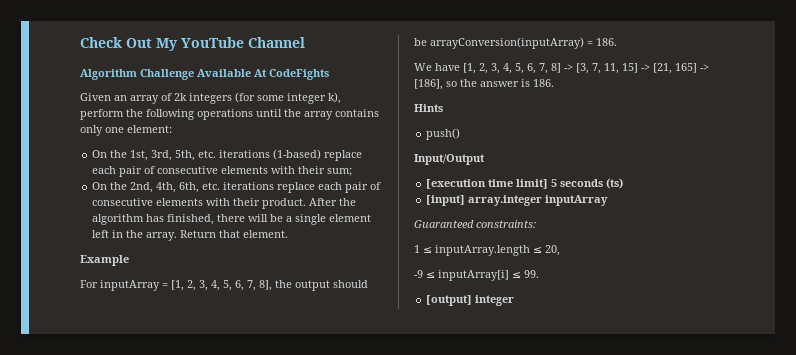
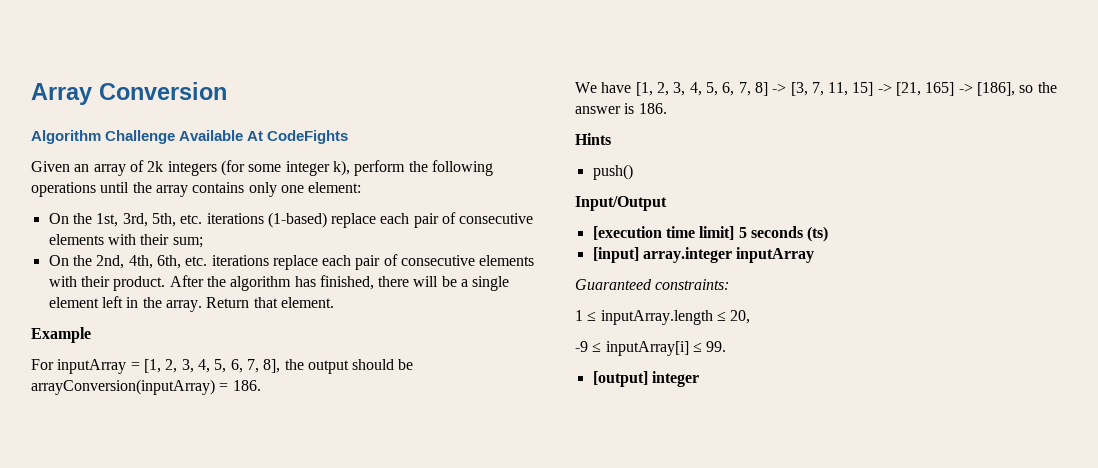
- Check Out My YouTube Channel
+ Array Conversion

